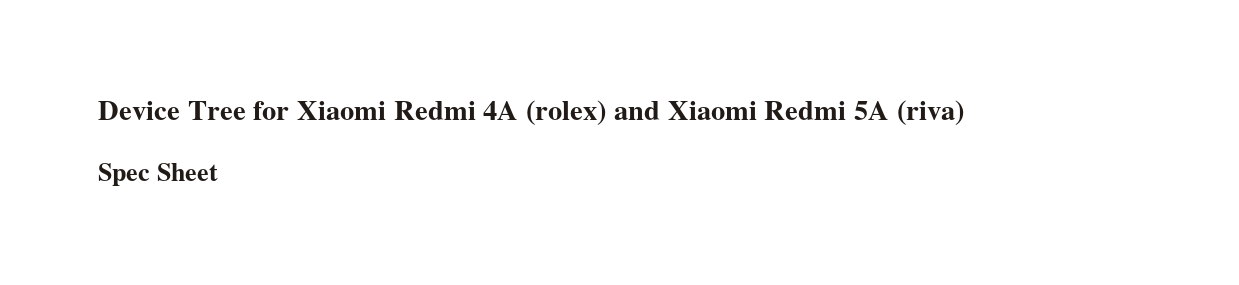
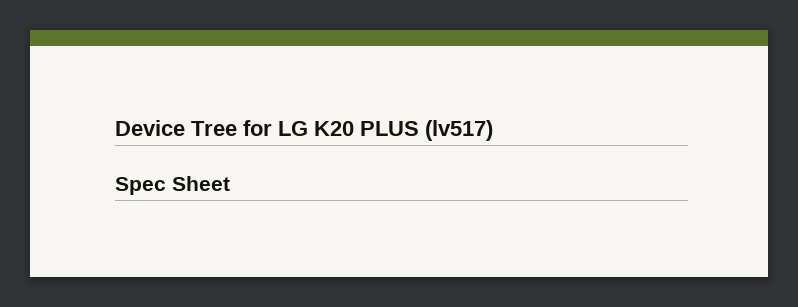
- Device Tree for Xiaomi Redmi 4A (rolex) and Xiaomi Redmi 5A (riva)
+ Device Tree for LG K20 PLUS (lv517)

